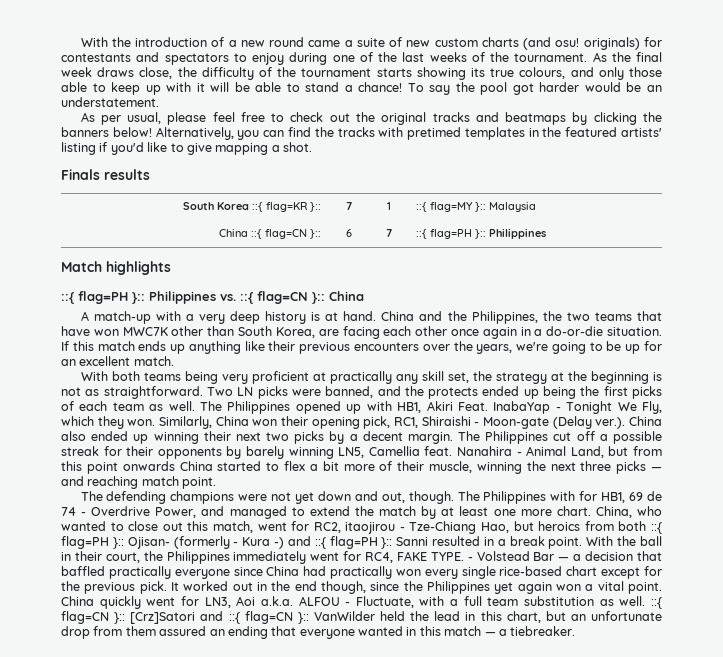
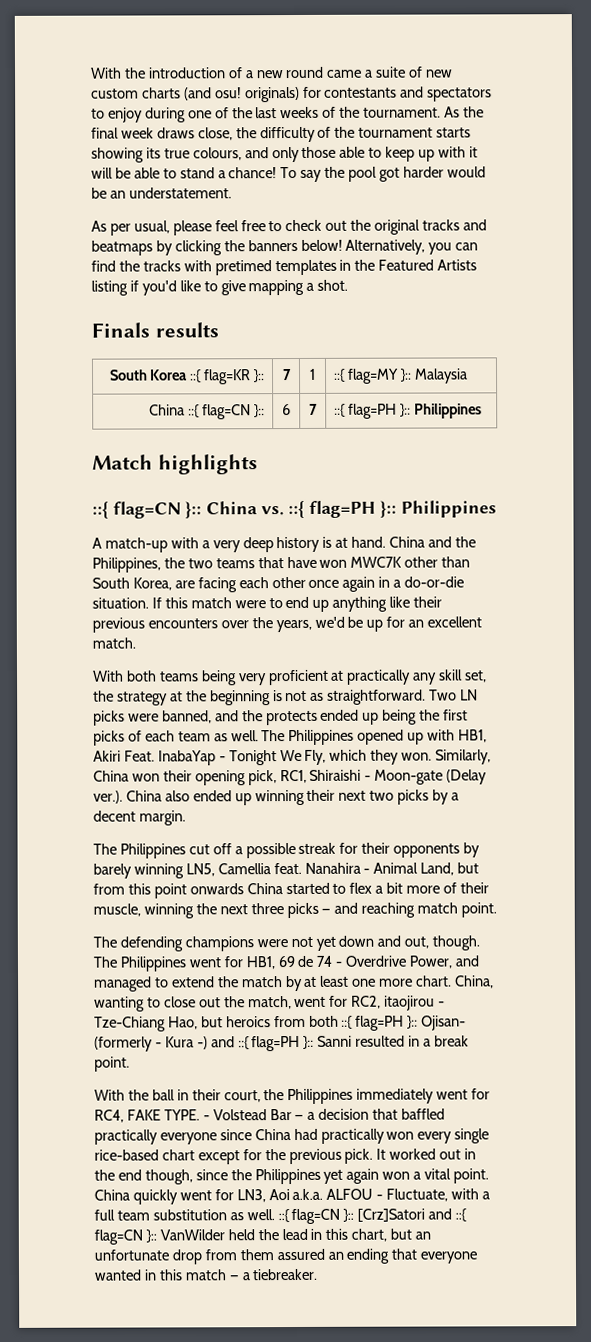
- Alternatively, you can find the tracks with pretimed templates in the featured artists' listing if you'd like to give mapping a shot.
+ Alternatively, you can find the tracks with pretimed templates in the Featured Artists listing if you'd like to give mapping a shot.
- ::{ flag=PH }:: Philippines vs. ::{ flag=CN }:: China
+ ::{ flag=CN }:: China vs. ::{ flag=PH }:: Philippines
- If this match ends up anything like their previous encounters over the years, we're going to be up for an excellent match.
+ If this match were to end up anything like their previous encounters over the years, we'd be up for an excellent match.
- Similarly, China won their opening pick, RC1, Shiraishi - Moon-gate (Delay ver.). China also ended up winning their next two picks by a decent margin. The Philippines cut off a possible streak for their opponents by barely winning LN5, Camellia feat.
+ Similarly, China won their opening pick, RC1, Shiraishi - Moon-gate (Delay ver.). China also ended up winning their next two picks by a decent margin.
+ The Philippines cut off a possible streak for their opponents by barely winning LN5, Camellia feat.
- The Philippines with for HB1, 69 de 74 - Overdrive Power, and managed to extend the match by at least one more chart.
+ The Philippines went for HB1, 69 de 74 - Overdrive Power, and managed to extend the match by at least one more chart.
- China, who wanted to close out this match, went for RC2, itaojirou - Tze-Chiang Hao, but heroics from both ::{ flag=PH }:: Ojisan- (formerly - Kura -) and ::{ flag=PH }:: Sanni resulted in a break point. With the ball in their court, the Philippines immediately went for RC4, FAKE TYPE.
+ China, wanting to close out the match, went for RC2, itaojirou - Tze-Chiang Hao, but heroics from both ::{ flag=PH }:: Ojisan- (formerly - Kura -) and ::{ flag=PH }:: Sanni resulted in a break point.
+ With the ball in their court, the Philippines immediately went for RC4, FAKE TYPE.

